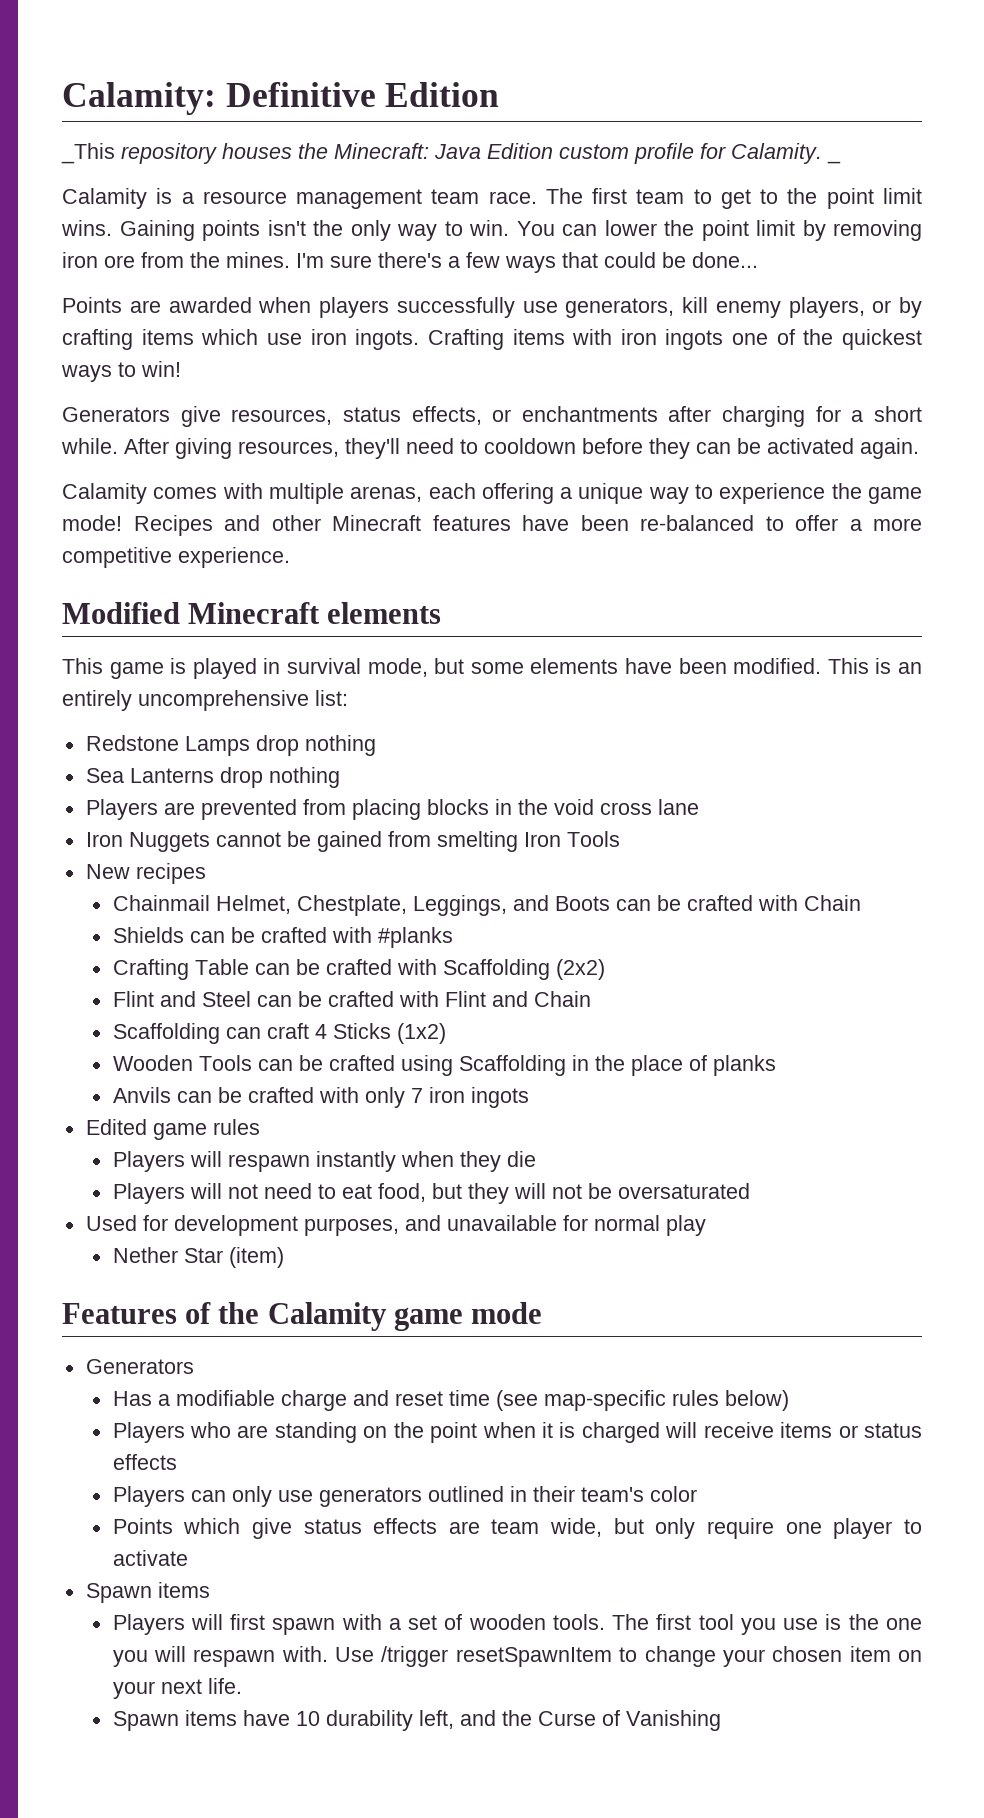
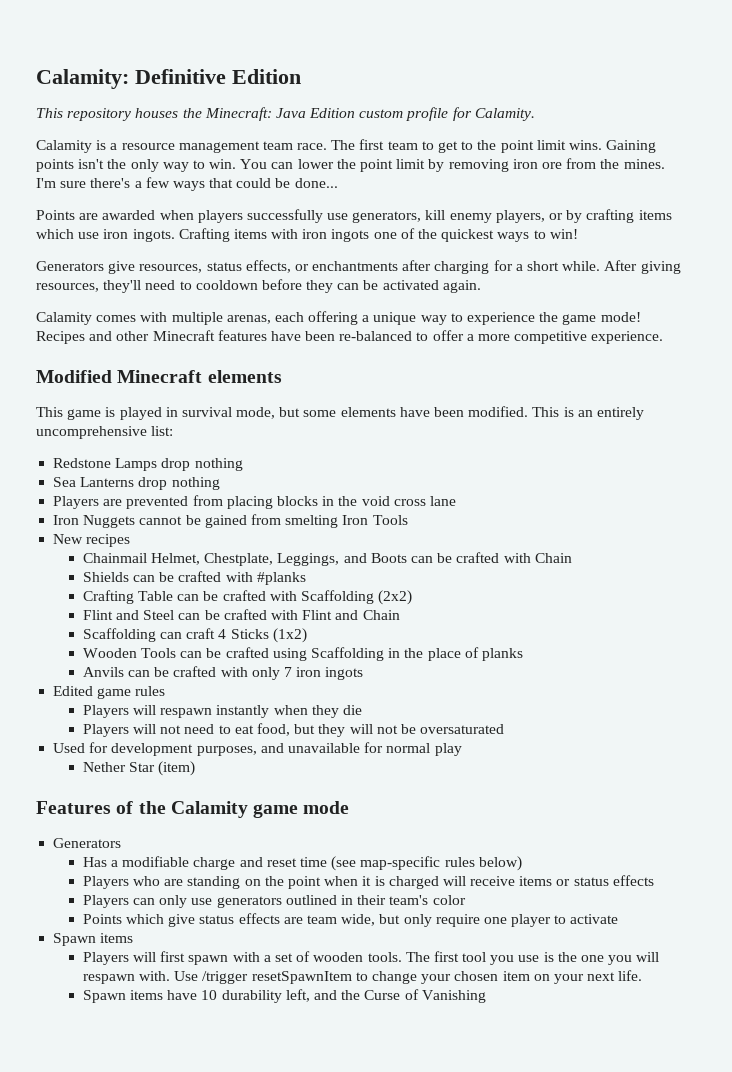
- _This repository houses the Minecraft: Java Edition custom profile for Calamity. _
+ This repository houses the Minecraft: Java Edition custom profile for Calamity.

